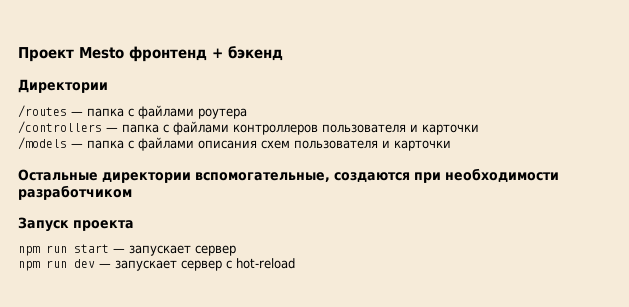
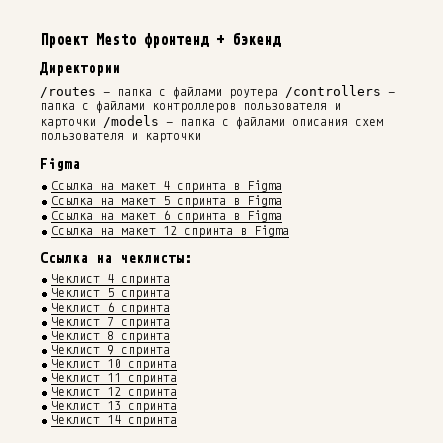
- /routes — папка с файлами роутера
- /controllers — папка с файлами контроллеров пользователя и карточки
- /models — папка с файлами описания схем пользователя и карточки
- Остальные директории вспомогательные, создаются при необходимости разработчиком
- Запуск проекта
- npm run start — запускает сервер
- npm run dev — запускает сервер с hot-reload
+ /routes — папка с файлами роутера /controllers — папка с файлами контроллеров пользователя и карточки /models — папка с файлами описания схем пользователя и карточки
+ Figma
+ Ссылка на макет 4 спринта в Figma
+ Ссылка на макет 5 спринта в Figma
+ Ссылка на макет 6 спринта в Figma
+ Ссылка на макет 12 спринта в Figma
+ Ссылка на чеклисты:
+ Чеклист 4 спринта
+ Чеклист 5 спринта
+ Чеклист 6 спринта
+ Чеклист 7 спринта
+ Чеклист 8 спринта
+ Чеклист 9 спринта
+ Чеклист 10 спринта
+ Чеклист 11 спринта
+ Чеклист 12 спринта
+ Чеклист 13 спринта
+ Чеклист 14 спринта

